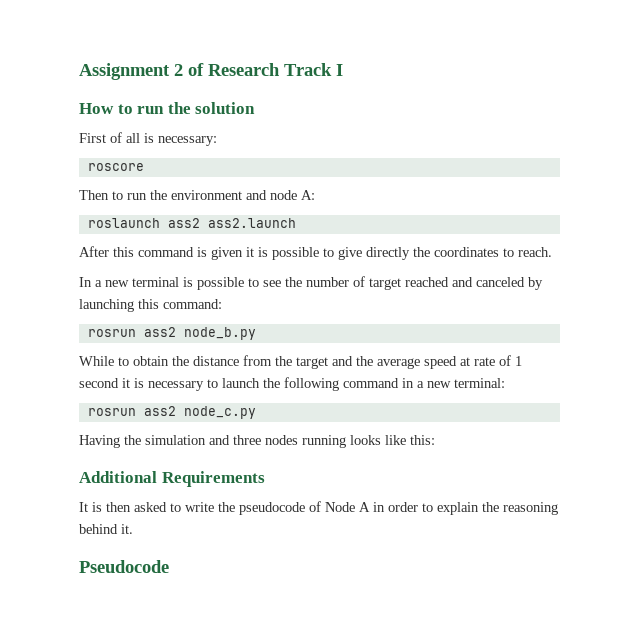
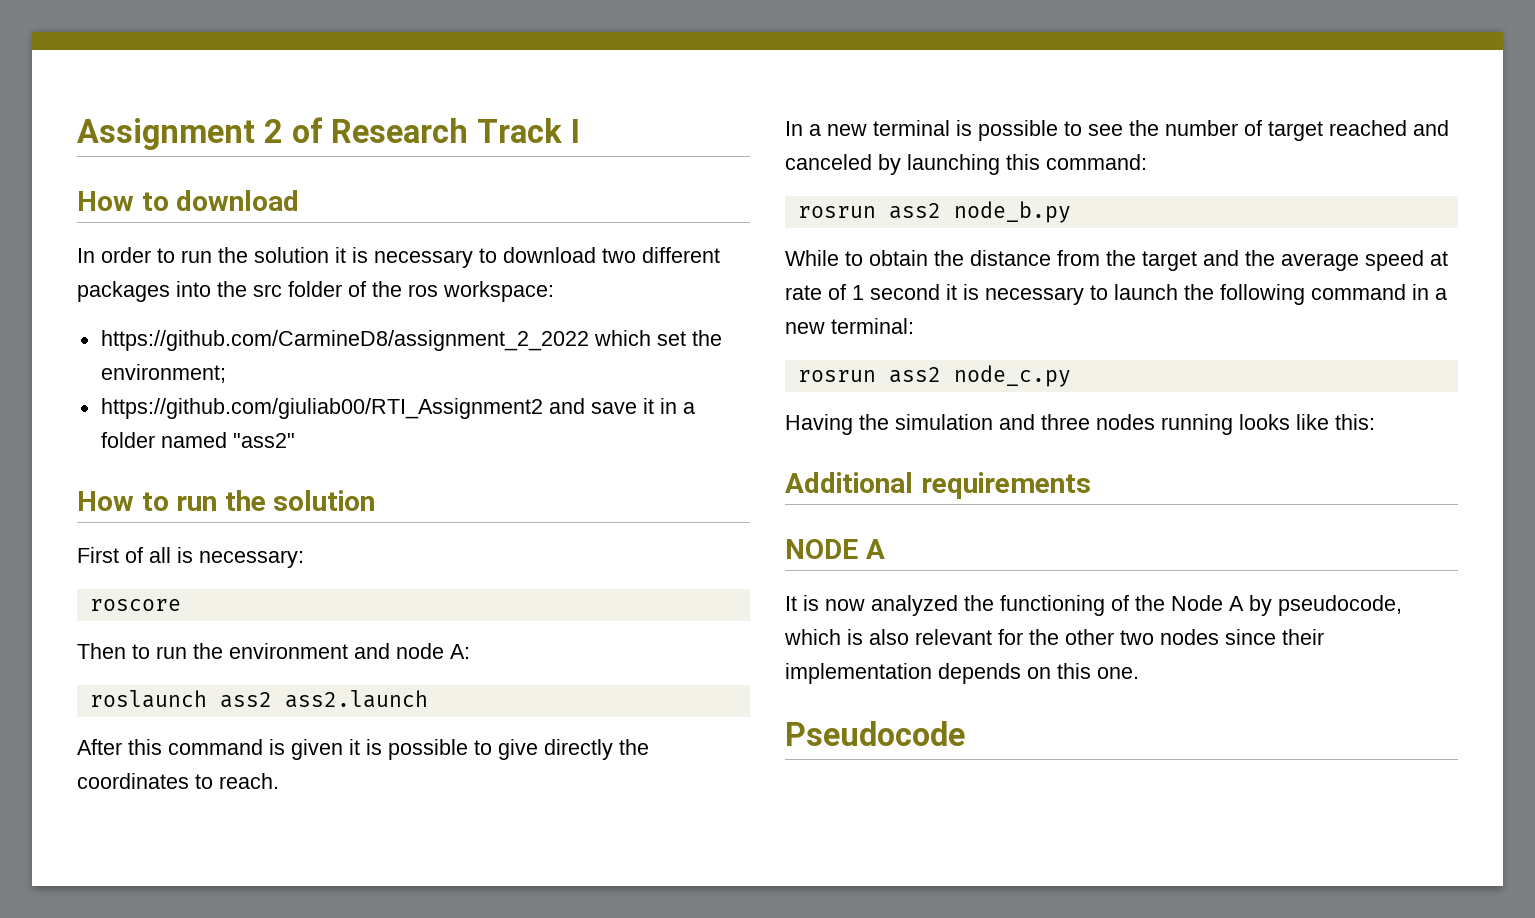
+ How to download
+ In order to run the solution it is necessary to download two different packages into the src folder of the ros workspace:
+ https://github.com/CarmineD8/assignment_2_2022 which set the environment;
+ https://github.com/giuliab00/RTI_Assignment2 and save it in a folder named "ass2"
- Additional Requirements
+ Additional requirements
+ NODE A
- It is then asked to write the pseudocode of Node A in order to explain the reasoning behind it.
+ It is now analyzed the functioning of the Node A by pseudocode, which is also relevant for the other two nodes since their implementation depends on this one.

